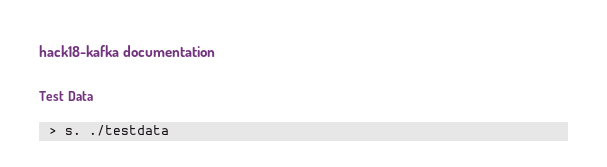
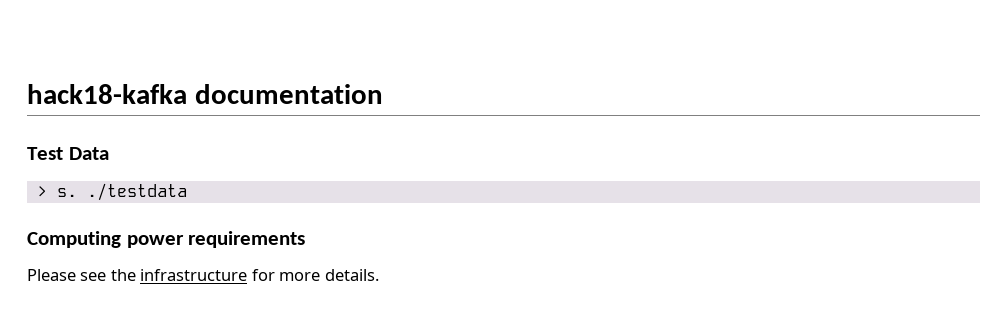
+ Computing power requirements
+ Please see the infrastructure for more details.

